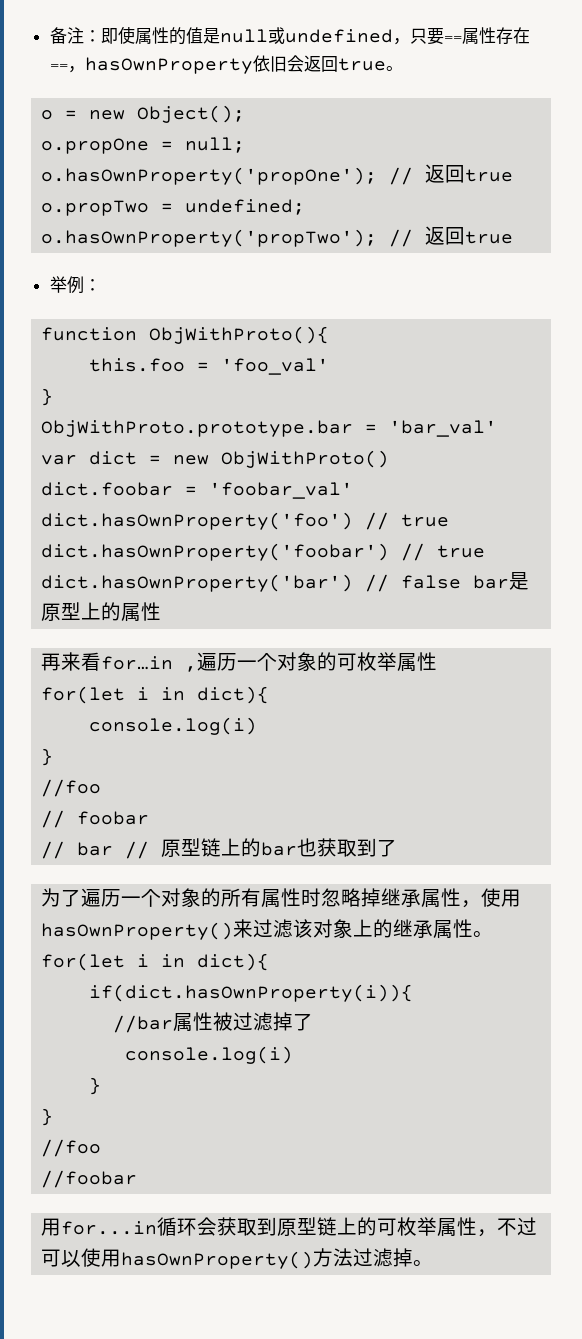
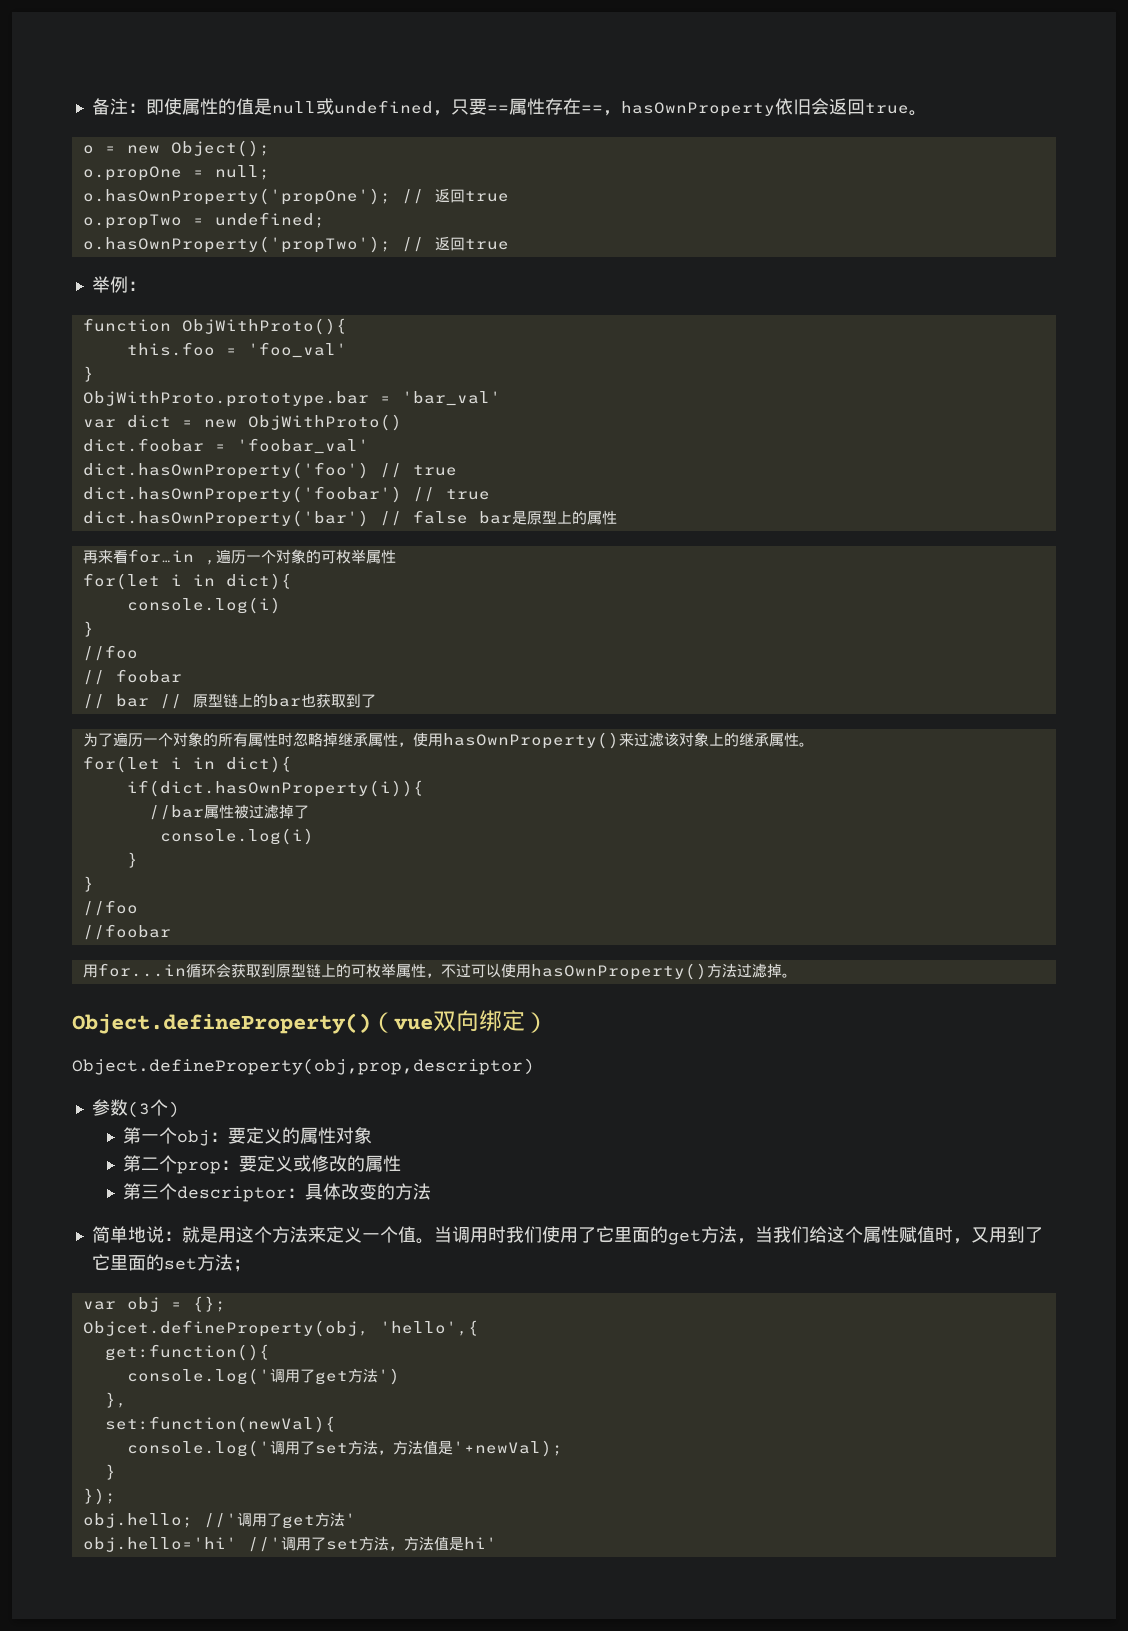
+ Object.defineProperty()（vue双向绑定）
+ Object.defineProperty(obj,prop,descriptor)
+ 参数(3个)
+ 第一个obj：要定义的属性对象
+ 第二个prop：要定义或修改的属性
+ 第三个descriptor：具体改变的方法
+ 简单地说：就是用这个方法来定义一个值。当调用时我们使用了它里面的get方法，当我们给这个属性赋值时，又用到了它里面的set方法；
+ var obj = {};
+ Objcet.defineProperty(obj, 'hello',{
+ get:function(){
+ console.log('调用了get方法')
+ },
+ set:function(newVal){
+ console.log('调用了set方法，方法值是'+newVal);
+ }
+ });
+ obj.hello; //'调用了get方法'
+ obj.hello='hi' //'调用了set方法，方法值是hi'

